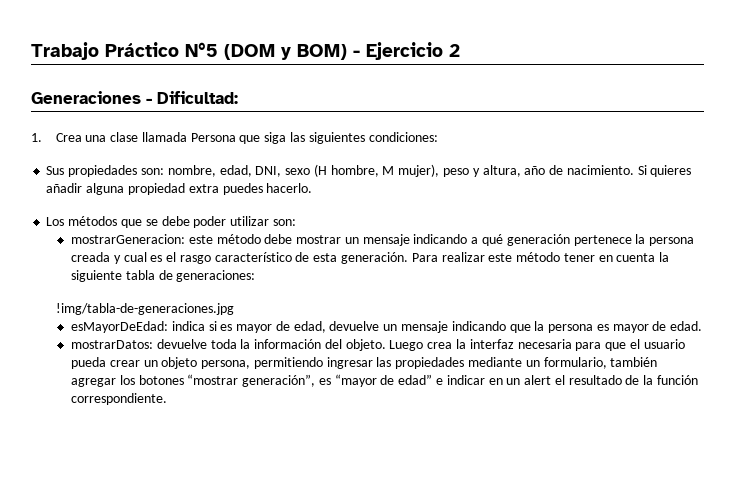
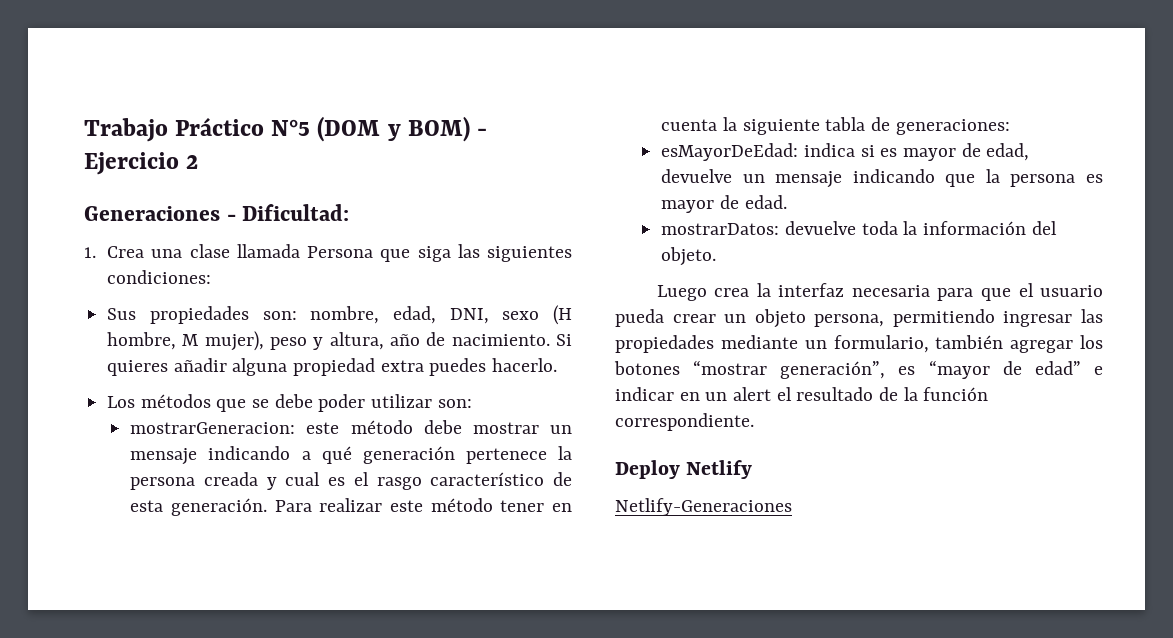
- !img/tabla-de-generaciones.jpg
- mostrarDatos: devuelve toda la información del objeto. Luego crea la interfaz necesaria para que el usuario pueda crear un objeto persona, permitiendo ingresar las propiedades mediante un formulario, también agregar los botones “mostrar generación”, es “mayor de edad” e indicar en un alert el resultado de la función correspondiente.
+ mostrarDatos: devuelve toda la información del objeto.
+ Luego crea la interfaz necesaria para que el usuario pueda crear un objeto persona, permitiendo ingresar las propiedades mediante un formulario, también agregar los botones “mostrar generación”, es “mayor de edad” e indicar en un alert el resultado de la función correspondiente.
+ Deploy Netlify
+ Netlify-Generaciones

